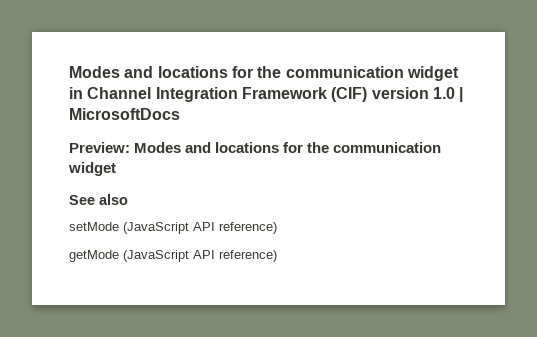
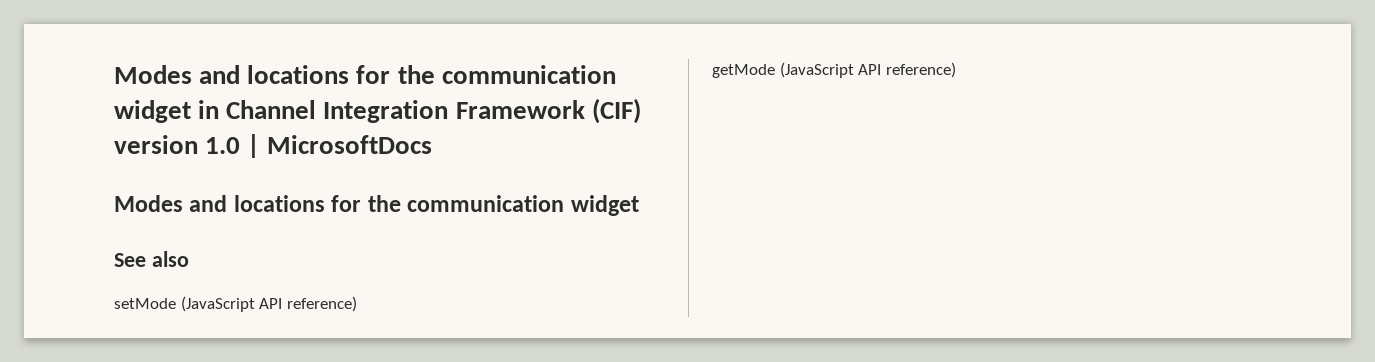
  Modes and locations for the communication widget in Channel Integration Framework (CIF) version 1.0 | MicrosoftDocs
- Preview: Modes and locations for the communication widget
+ Modes and locations for the communication widget

